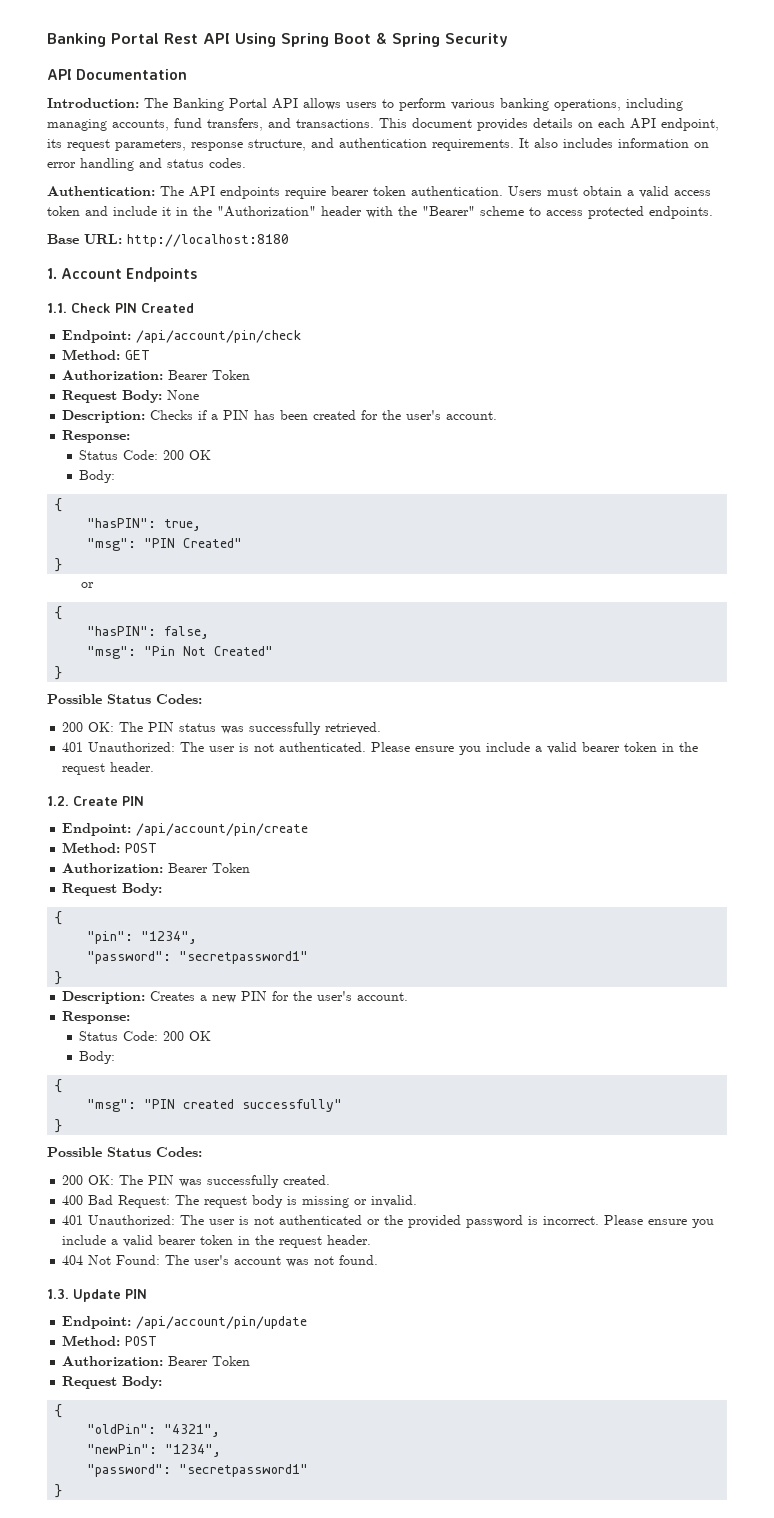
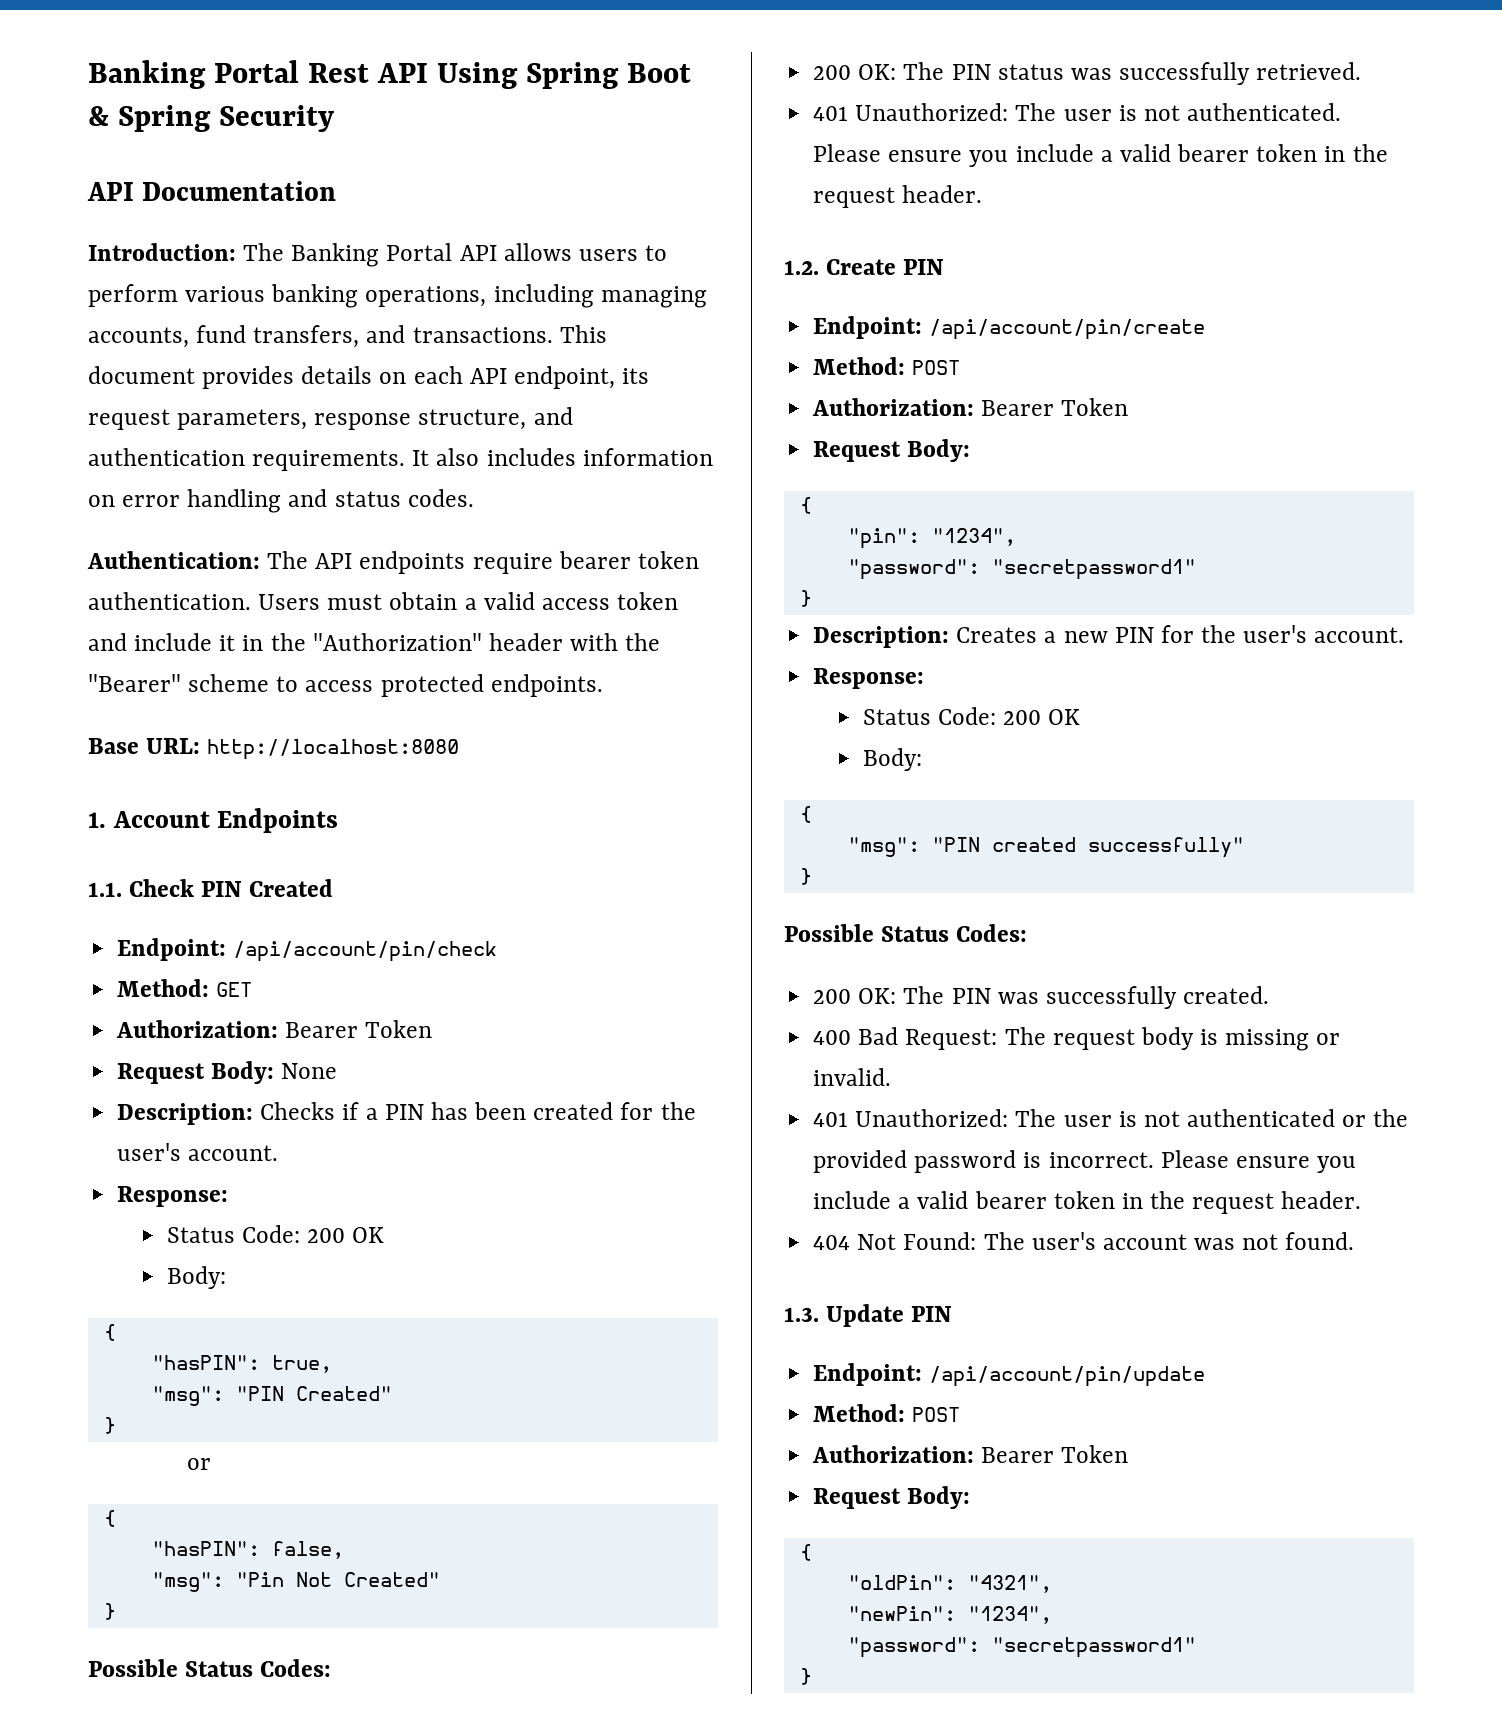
- Base URL: http://localhost:8180
+ Base URL: http://localhost:8080

